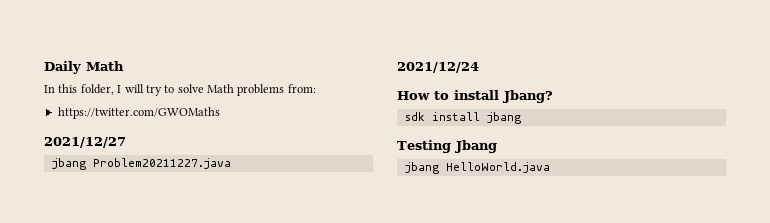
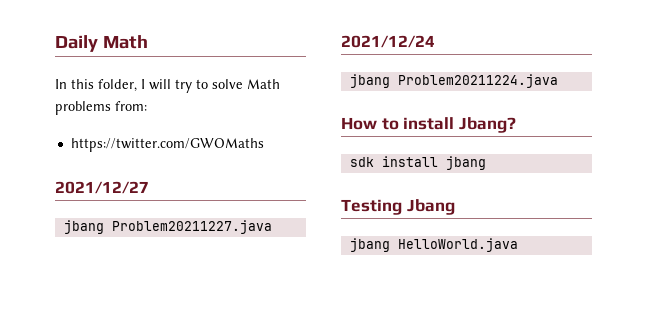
+ jbang Problem20211224.java

